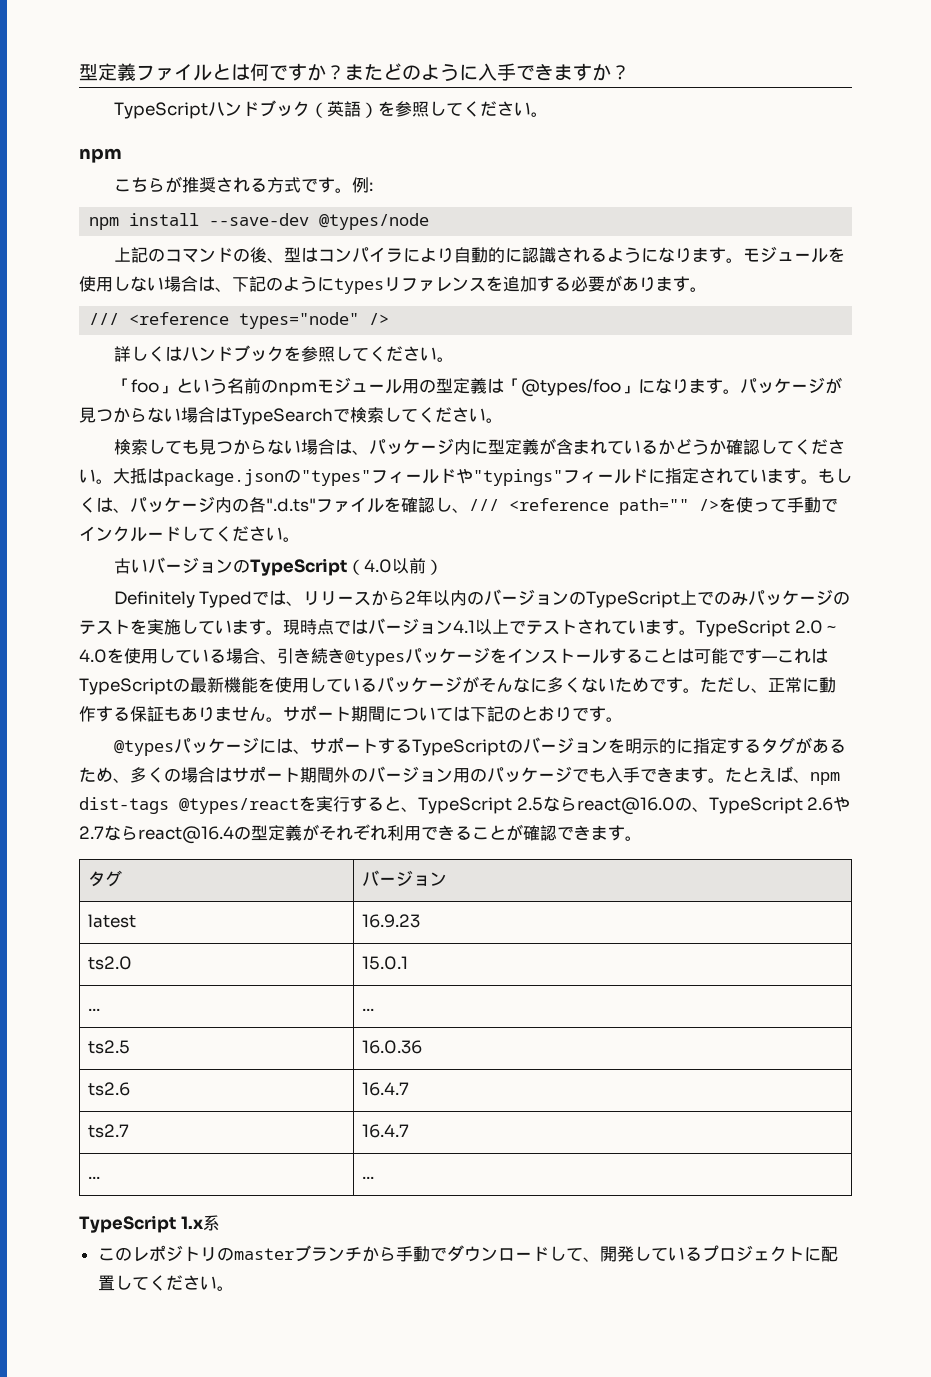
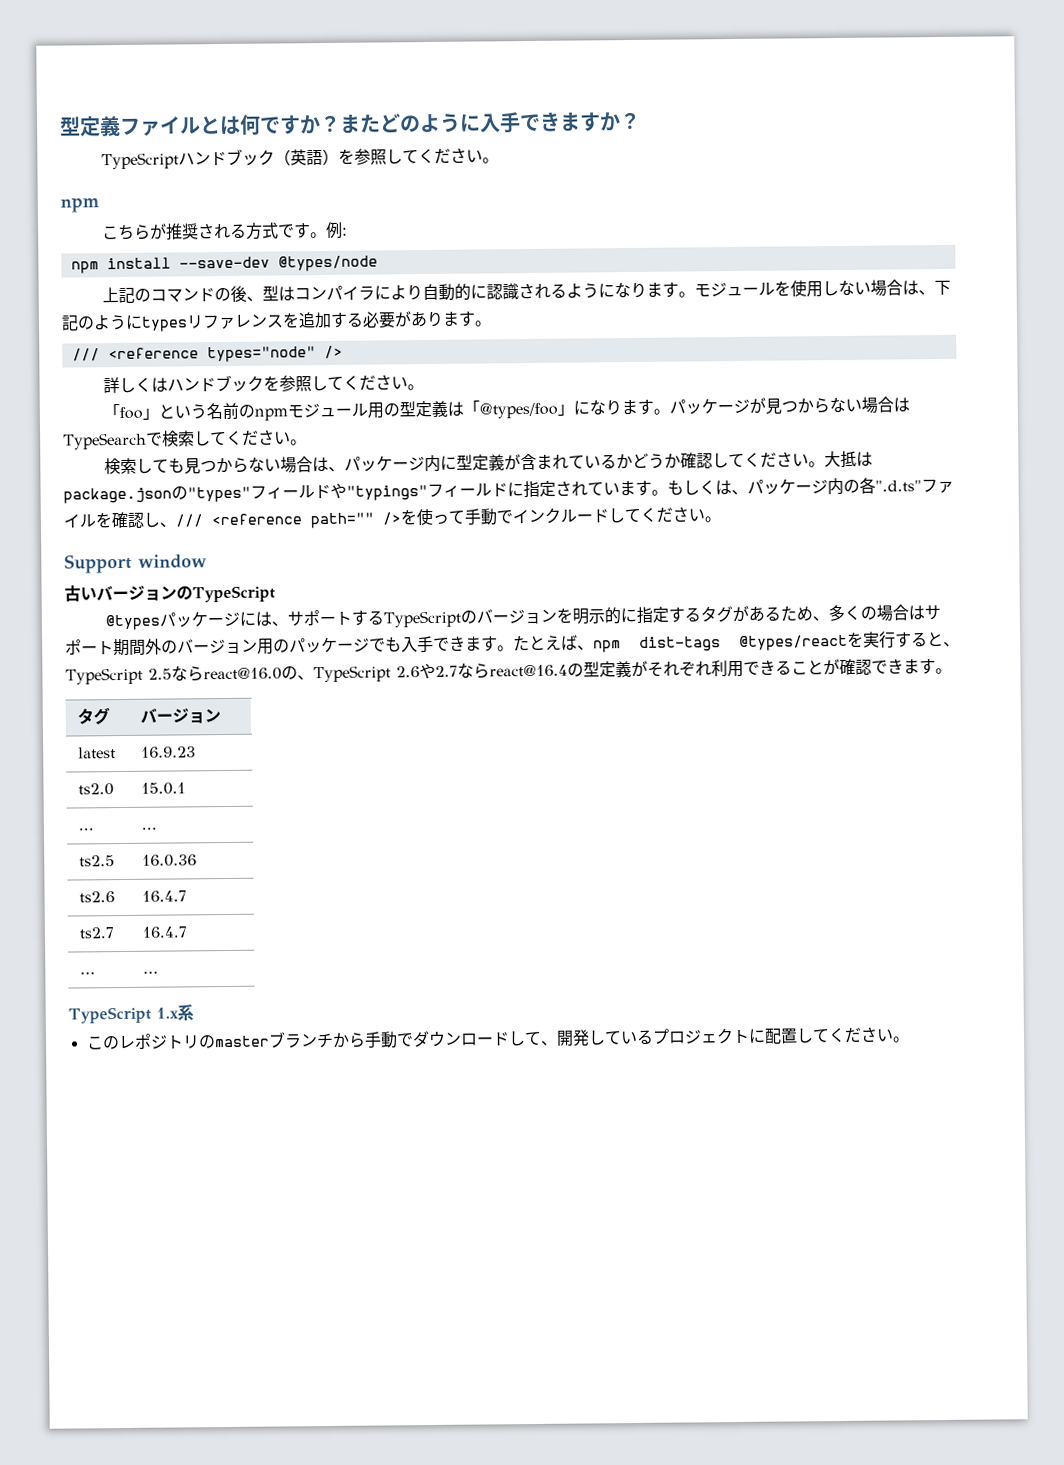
+ Support window
- 古いバージョンのTypeScript（4.0以前）
- Definitely Typedでは、リリースから2年以内のバージョンのTypeScript上でのみパッケージのテストを実施しています。現時点ではバージョン4.1以上でテストされています。TypeScript 2.0～4.0を使用している場合、引き続き@typesパッケージをインストールすることは可能です—これはTypeScriptの最新機能を使用しているパッケージがそんなに多くないためです。ただし、正常に動作する保証もありません。サポート期間については下記のとおりです。
+ 古いバージョンのTypeScript

